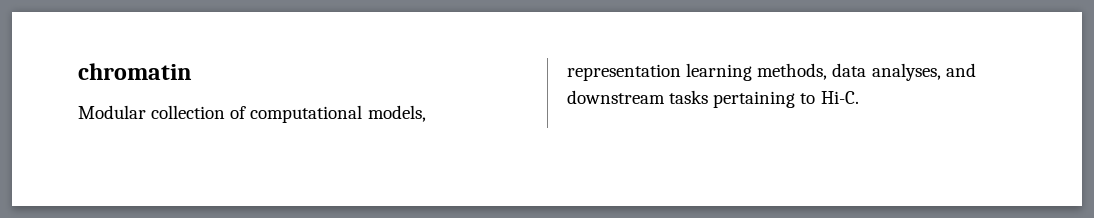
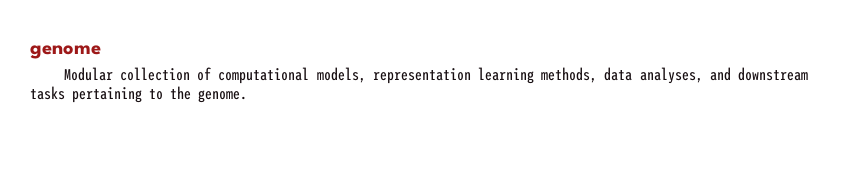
- chromatin
+ genome
- Modular collection of computational models, representation learning methods, data analyses, and downstream tasks pertaining to Hi-C.
+ Modular collection of computational models, representation learning methods, data analyses, and downstream tasks pertaining to the genome.

